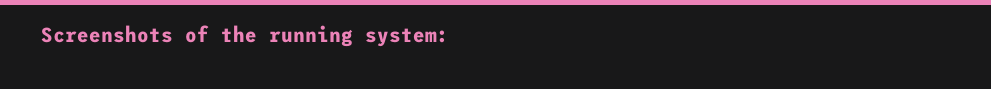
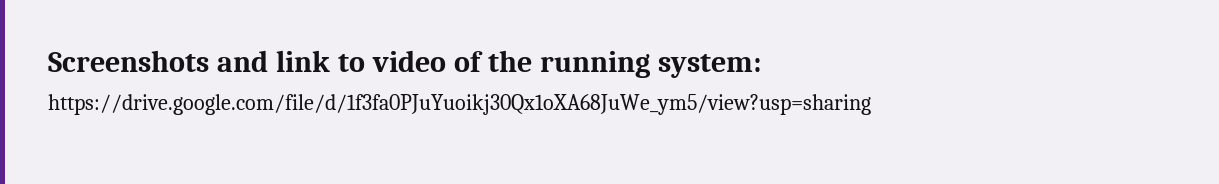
- Screenshots of the running system:
+ Screenshots and link to video of the running system:
+ https://drive.google.com/file/d/1f3fa0PJuYuoikj30Qx1oXA68JuWe_ym5/view?usp=sharing

